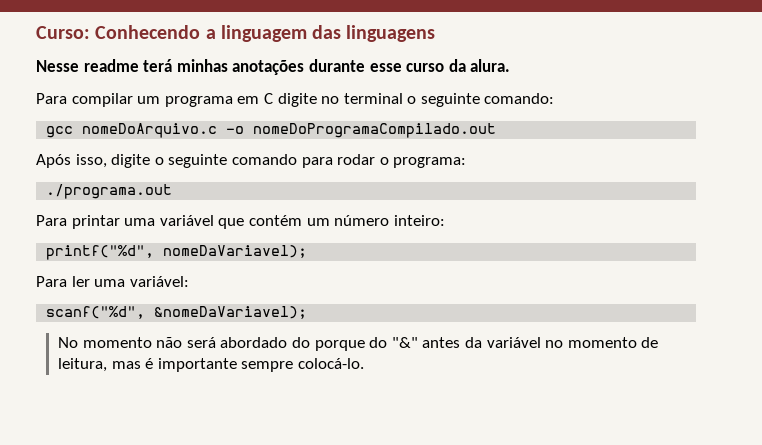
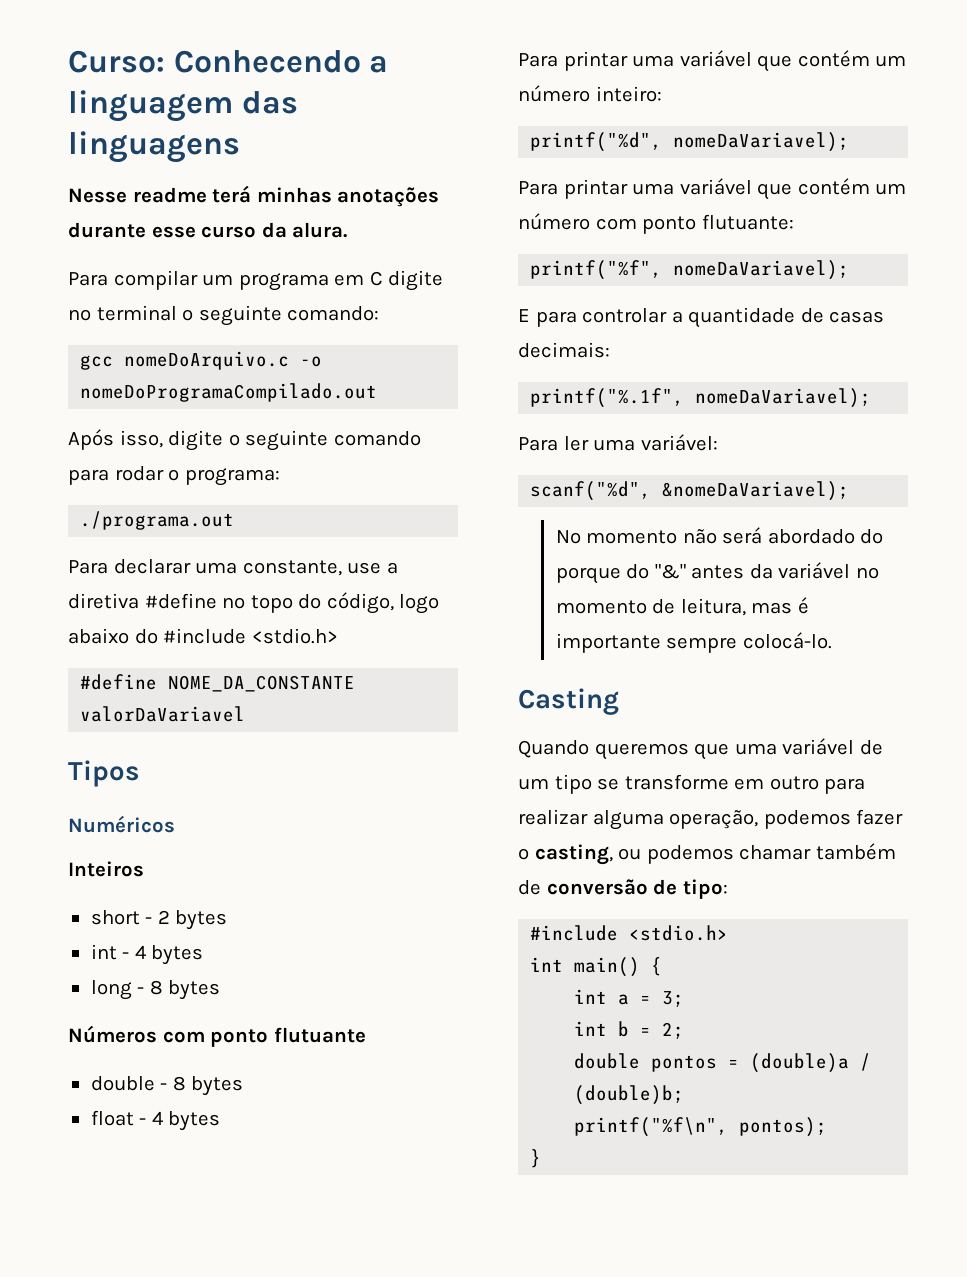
+ Para declarar uma constante, use a diretiva #define no topo do código, logo abaixo do #include <stdio.h>
+ #define NOME_DA_CONSTANTE valorDaVariavel
+ Tipos
+ Numéricos
+ Inteiros
+ short - 2 bytes
+ int - 4 bytes
+ long - 8 bytes
+ Números com ponto flutuante
+ double - 8 bytes
+ float - 4 bytes
+ Para printar uma variável que contém um número com ponto flutuante:
+ printf("%f", nomeDaVariavel);
+ E para controlar a quantidade de casas decimais:
+ printf("%.1f", nomeDaVariavel);
+ Casting
+ Quando queremos que uma variável de um tipo se transforme em outro para realizar alguma operação, podemos fazer o casting, ou podemos chamar também de conversão de tipo:
+ #include <stdio.h>
+ int main() {
+ int a = 3;
+ int b = 2;
+ double pontos = (double)a / (double)b;
+ printf("%f\n", pontos);
+ }

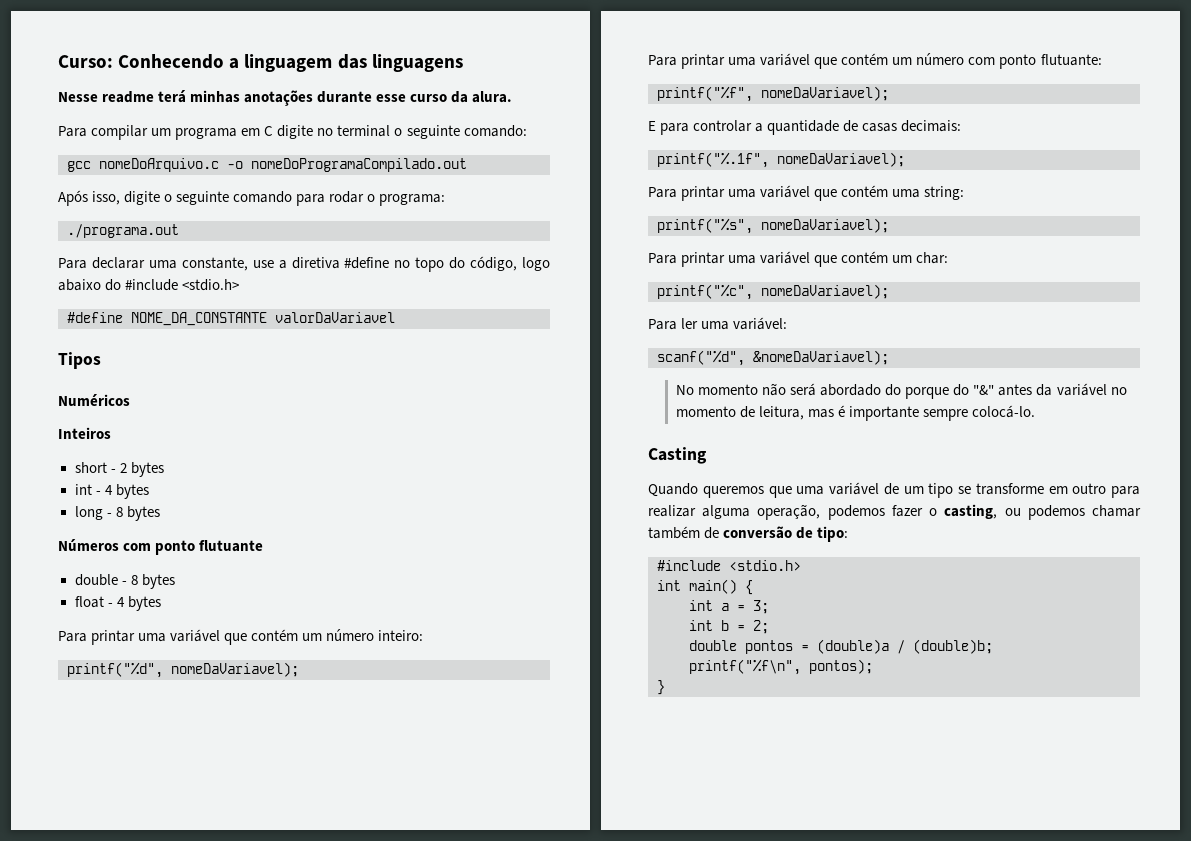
+ Para printar uma variável que contém uma string:
+ printf("%s", nomeDaVariavel);
+ Para printar uma variável que contém um char:
+ printf("%c", nomeDaVariavel);

